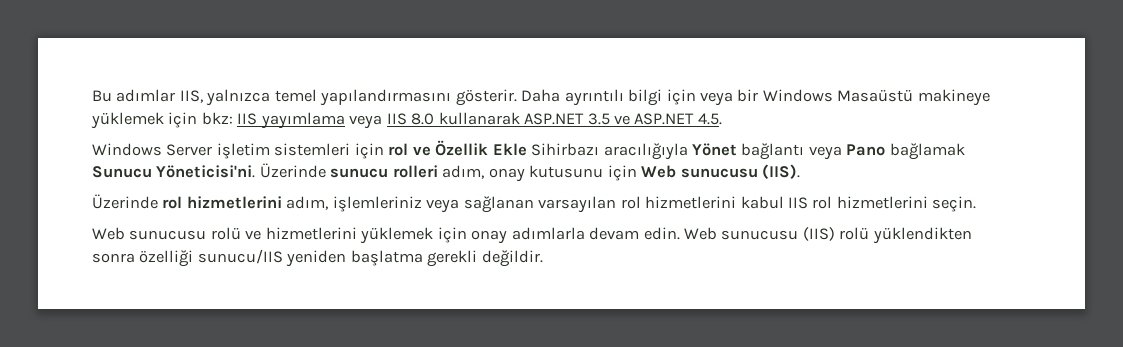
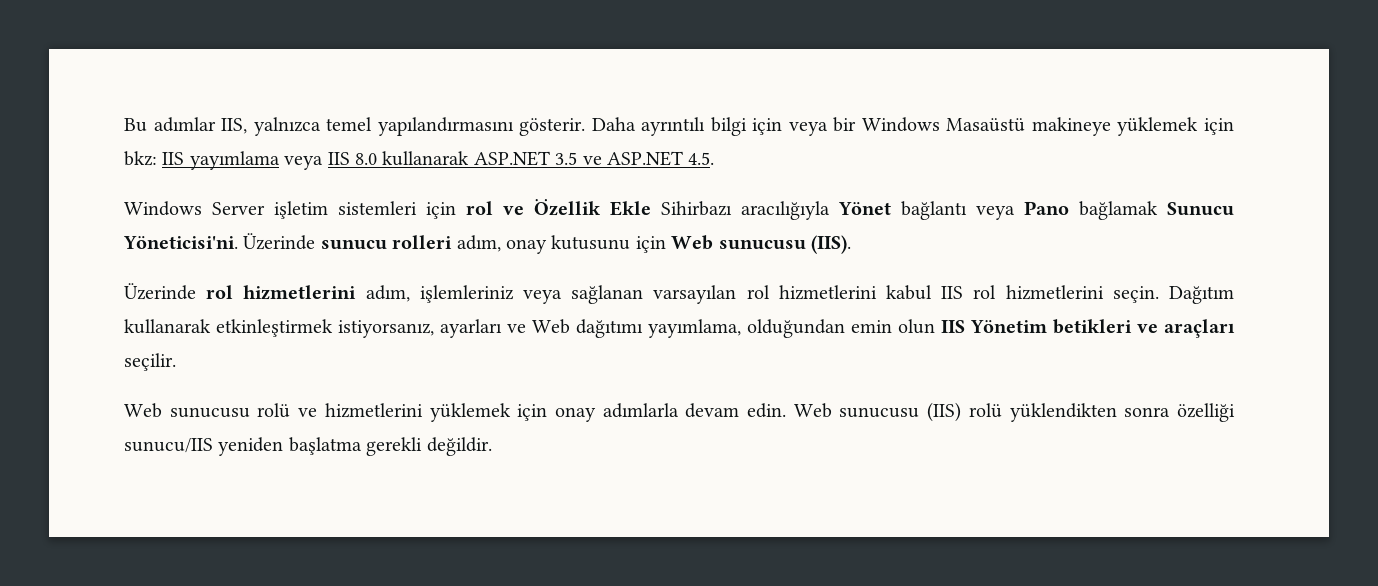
+ Dağıtım kullanarak etkinleştirmek istiyorsanız, ayarları ve Web dağıtımı yayımlama, olduğundan emin olun IIS Yönetim betikleri ve araçları seçilir.

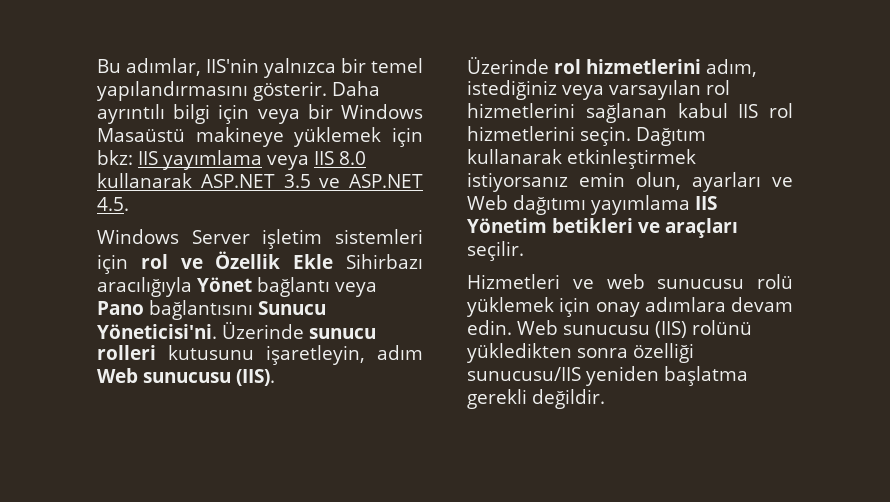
- Bu adımlar IIS, yalnızca temel yapılandırmasını gösterir.
+ Bu adımlar, IIS'nin yalnızca bir temel yapılandırmasını gösterir.
- Windows Server işletim sistemleri için rol ve Özellik Ekle Sihirbazı aracılığıyla Yönet bağlantı veya Pano bağlamak Sunucu Yöneticisi'ni.
+ Windows Server işletim sistemleri için rol ve Özellik Ekle Sihirbazı aracılığıyla Yönet bağlantı veya Pano bağlantısını Sunucu Yöneticisi'ni.
- Üzerinde sunucu rolleri adım, onay kutusunu için Web sunucusu (IIS).
+ Üzerinde sunucu rolleri kutusunu işaretleyin, adım Web sunucusu (IIS).
- Üzerinde rol hizmetlerini adım, işlemleriniz veya sağlanan varsayılan rol hizmetlerini kabul IIS rol hizmetlerini seçin.
+ Üzerinde rol hizmetlerini adım, istediğiniz veya varsayılan rol hizmetlerini sağlanan kabul IIS rol hizmetlerini seçin.
- Dağıtım kullanarak etkinleştirmek istiyorsanız, ayarları ve Web dağıtımı yayımlama, olduğundan emin olun IIS Yönetim betikleri ve araçları seçilir.
+ Dağıtım kullanarak etkinleştirmek istiyorsanız emin olun, ayarları ve Web dağıtımı yayımlama IIS Yönetim betikleri ve araçları seçilir.
- Web sunucusu rolü ve hizmetlerini yüklemek için onay adımlarla devam edin.
+ Hizmetleri ve web sunucusu rolü yüklemek için onay adımlara devam edin.
- Web sunucusu (IIS) rolü yüklendikten sonra özelliği sunucu/IIS yeniden başlatma gerekli değildir.
+ Web sunucusu (IIS) rolünü yükledikten sonra özelliği sunucusu/IIS yeniden başlatma gerekli değildir.

